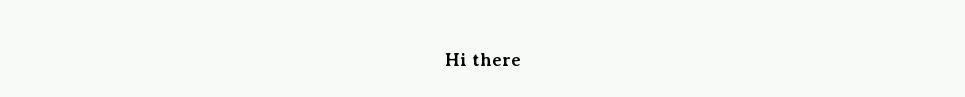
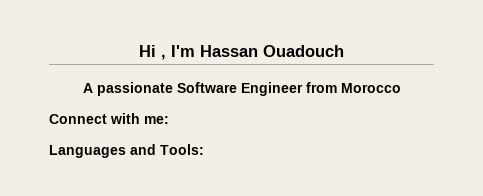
- Hi there
+ Hi , I'm Hassan Ouadouch
+ A passionate Software Engineer from Morocco
+ Connect with me:
+ Languages and Tools:

